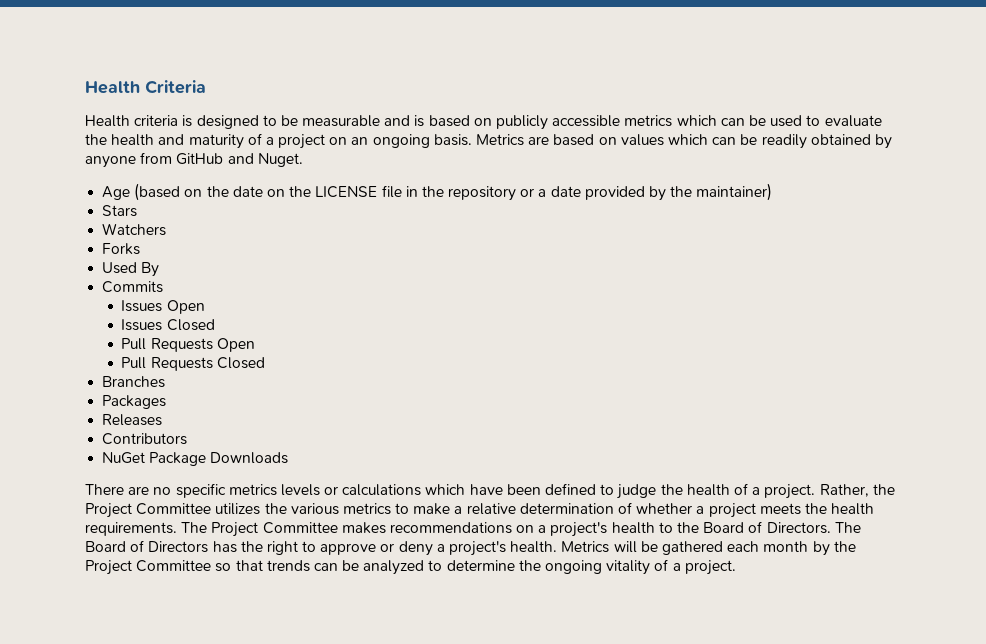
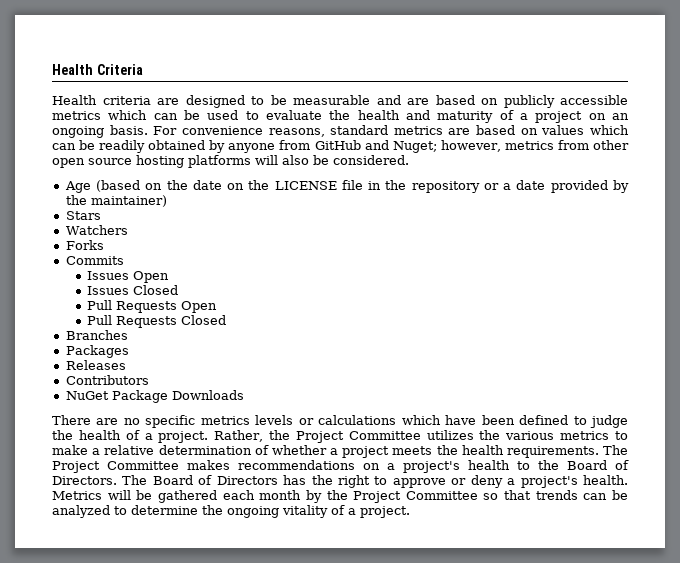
- Health criteria is designed to be measurable and is based on publicly accessible metrics which can be used to evaluate the health and maturity of a project on an ongoing basis.
+ Health criteria are designed to be measurable and are based on publicly accessible metrics which can be used to evaluate the health and maturity of a project on an ongoing basis.
- Metrics are based on values which can be readily obtained by anyone from GitHub and Nuget.
+ For convenience reasons, standard metrics are based on values which can be readily obtained by anyone from GitHub and Nuget; however, metrics from other open source hosting platforms will also be considered.
- Used By

